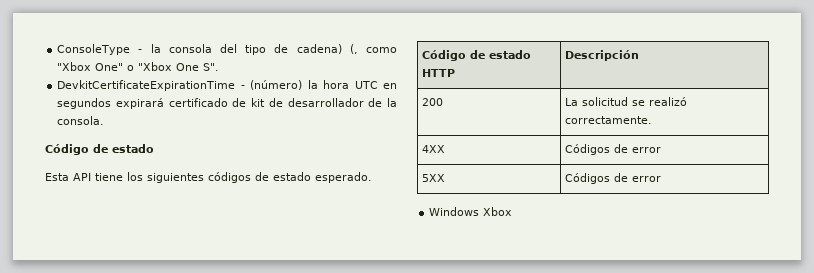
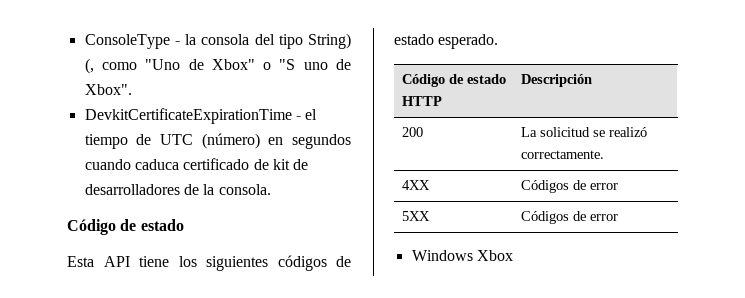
- ConsoleType - la consola del tipo de cadena) (, como "Xbox One" o "Xbox One S".
- DevkitCertificateExpirationTime - (número) la hora UTC en segundos expirará certificado de kit de desarrollador de la consola.
+ ConsoleType - la consola del tipo String) (, como "Uno de Xbox" o "S uno de Xbox".
+ DevkitCertificateExpirationTime - el tiempo de UTC (número) en segundos cuando caduca certificado de kit de desarrolladores de la consola.

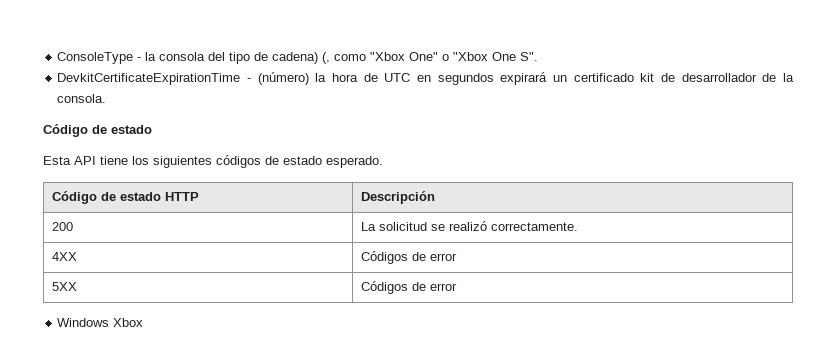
- ConsoleType - la consola del tipo String) (, como "Uno de Xbox" o "S uno de Xbox".
+ ConsoleType - la consola del tipo de cadena) (, como "Xbox One" o "Xbox One S".
- DevkitCertificateExpirationTime - el tiempo de UTC (número) en segundos cuando caduca certificado de kit de desarrolladores de la consola.
+ DevkitCertificateExpirationTime - (número) la hora de UTC en segundos expirará un certificado kit de desarrollador de la consola.

